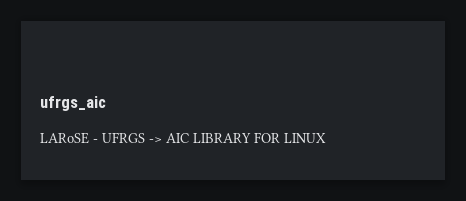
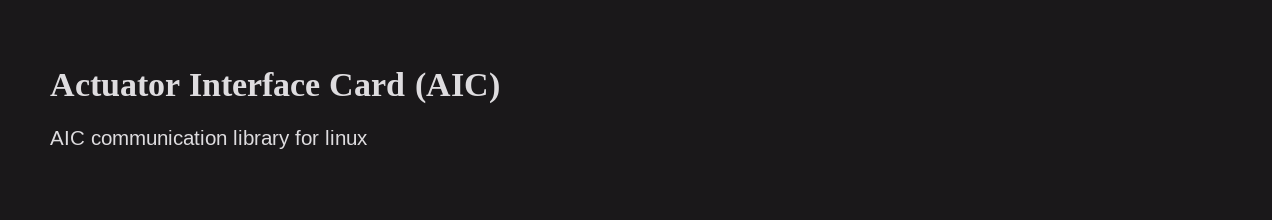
- ufrgs_aic
- LARoSE - UFRGS -> AIC LIBRARY FOR LINUX
+ Actuator Interface Card (AIC)
+ AIC communication library for linux

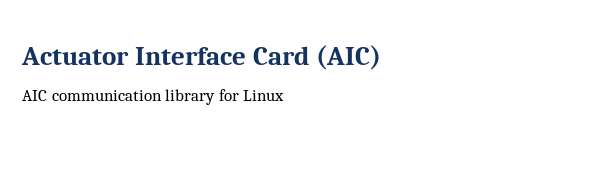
- AIC communication library for linux
+ AIC communication library for Linux

